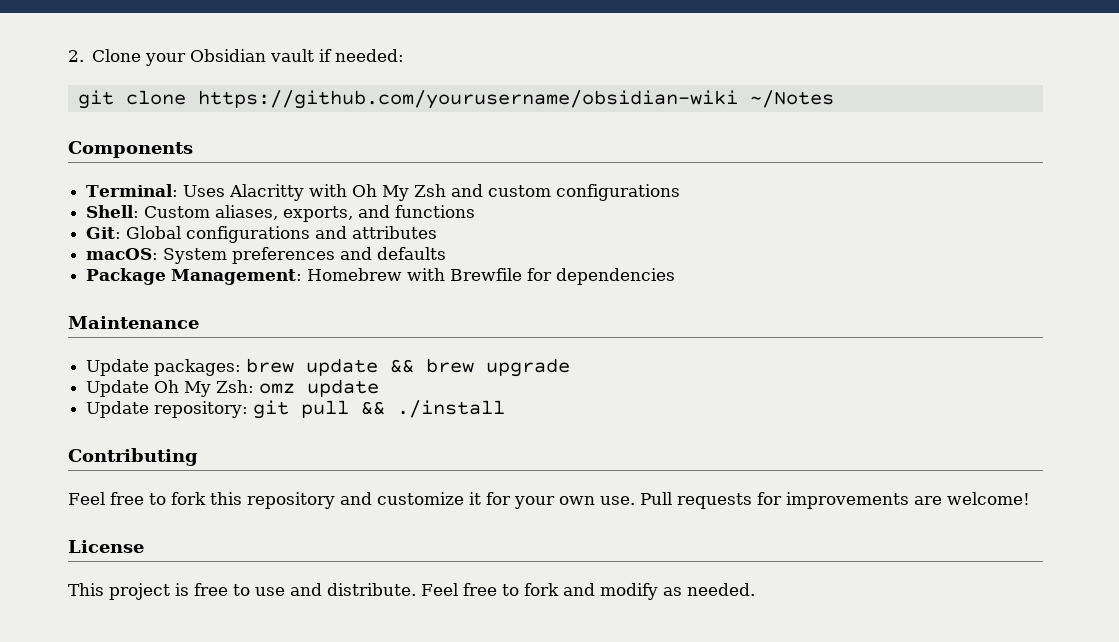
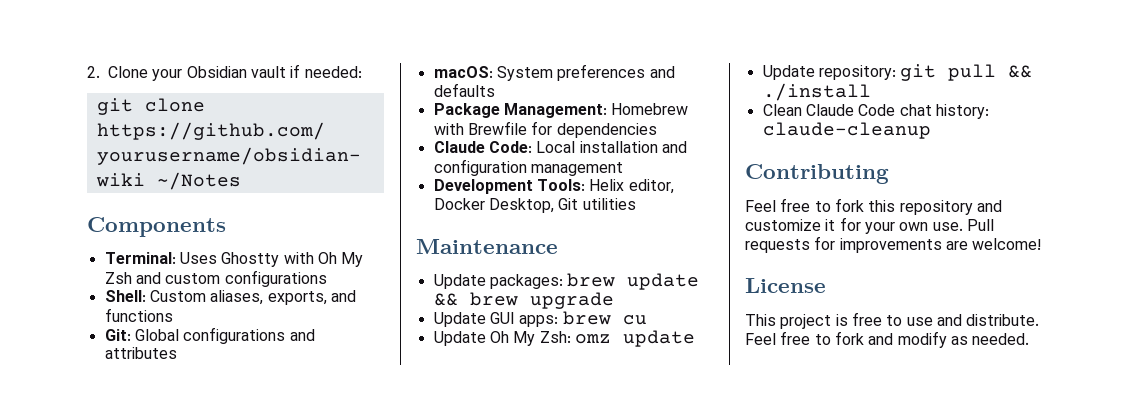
- Terminal: Uses Alacritty with Oh My Zsh and custom configurations
+ Terminal: Uses Ghostty with Oh My Zsh and custom configurations
+ Claude Code: Local installation and configuration management
+ Development Tools: Helix editor, Docker Desktop, Git utilities
+ Update GUI apps: brew cu
+ Clean Claude Code chat history: claude-cleanup

